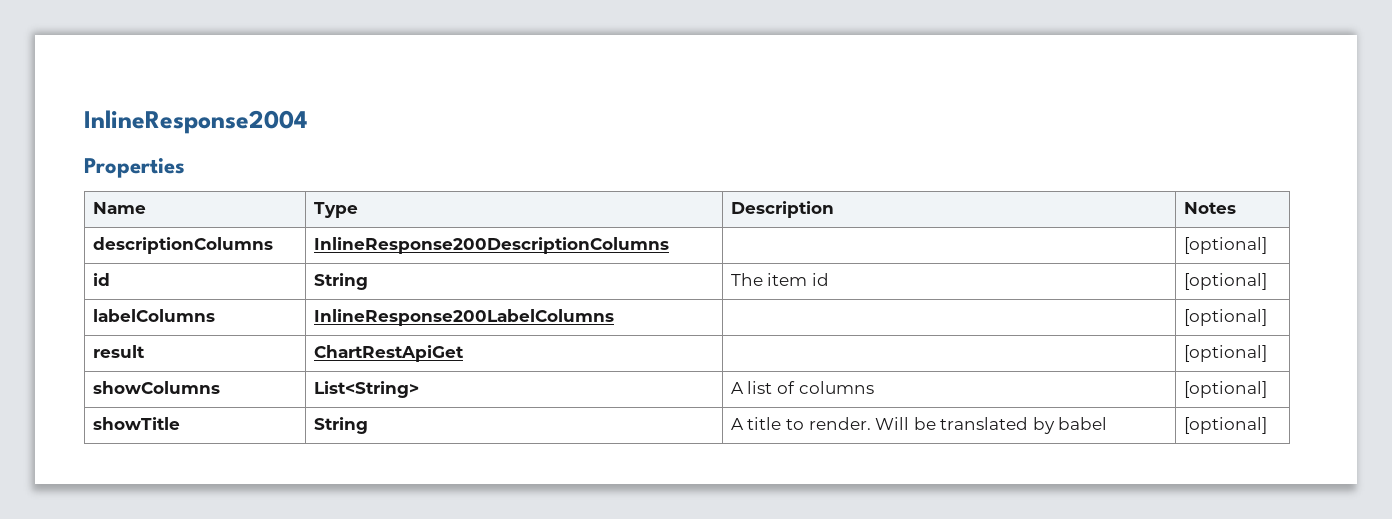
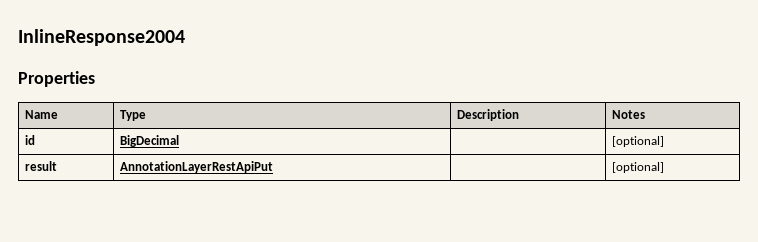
- descriptionColumns | InlineResponse200DescriptionColumns | | [optional]
- id | String | The item id | [optional]
- labelColumns | InlineResponse200LabelColumns | | [optional]
+ id | BigDecimal | | [optional]
- result | ChartRestApiGet | | [optional]
- showColumns | List<String> | A list of columns | [optional]
- showTitle | String | A title to render. Will be translated by babel | [optional]
+ result | AnnotationLayerRestApiPut | | [optional]

